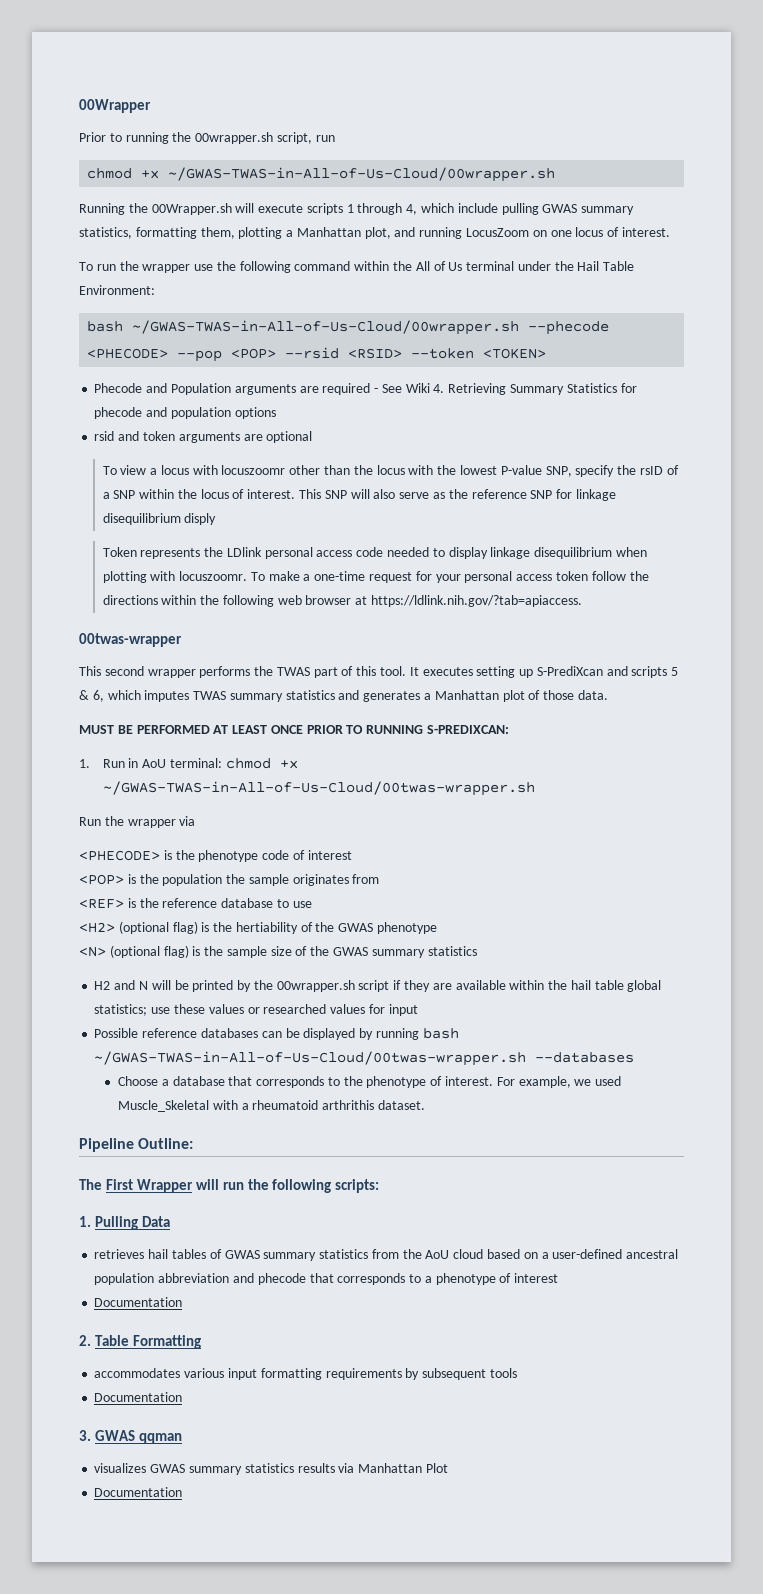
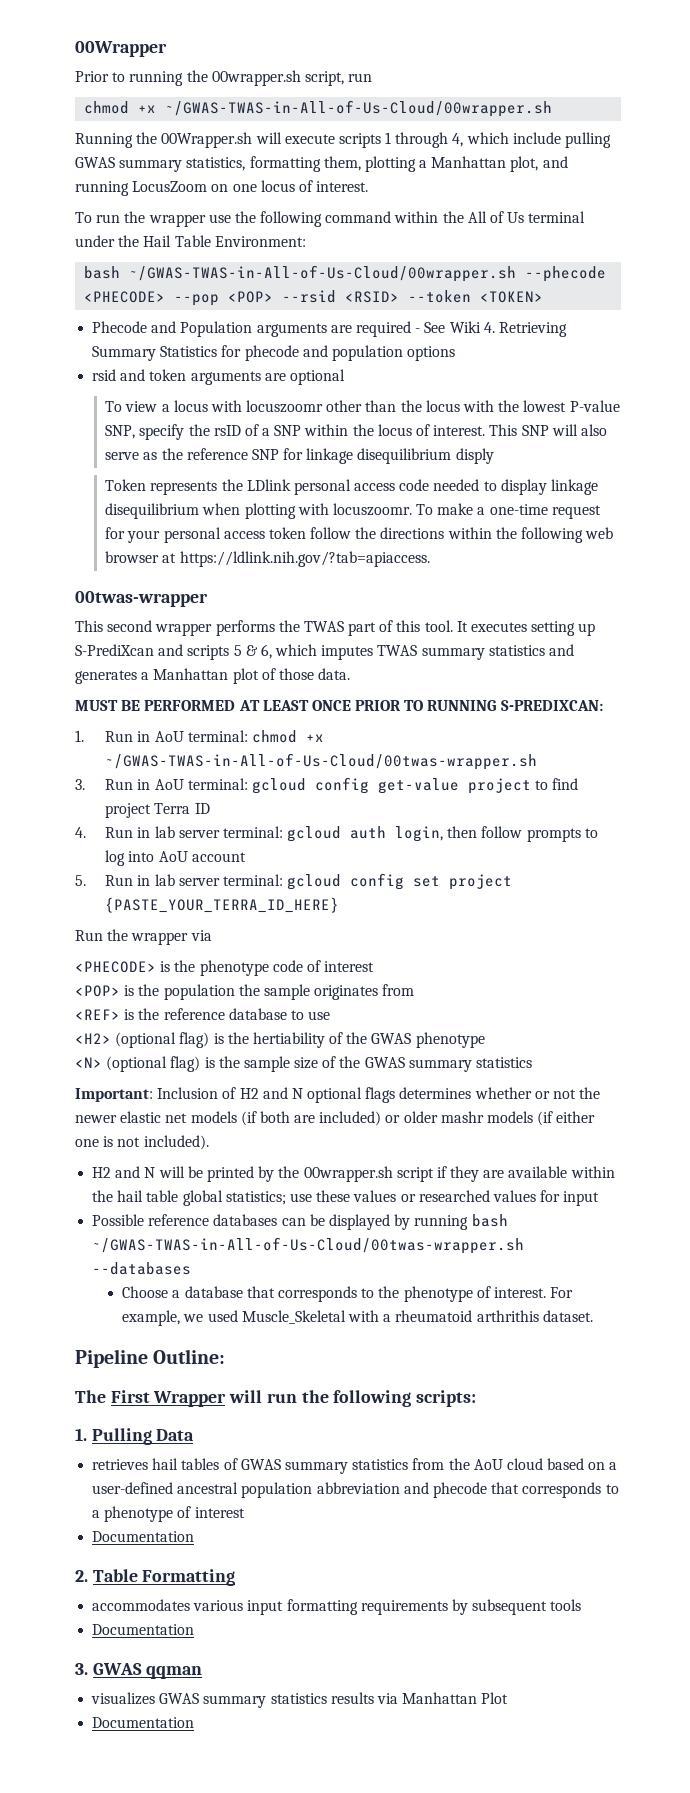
+ 3. Run in AoU terminal: gcloud config get-value project to find project Terra ID
+ 4. Run in lab server terminal: gcloud auth login, then follow prompts to log into AoU account
+ 5. Run in lab server terminal: gcloud config set project {PASTE_YOUR_TERRA_ID_HERE}
+ Important: Inclusion of H2 and N optional flags determines whether or not the newer elastic net models (if both are included) or older mashr models (if either one is not included).

